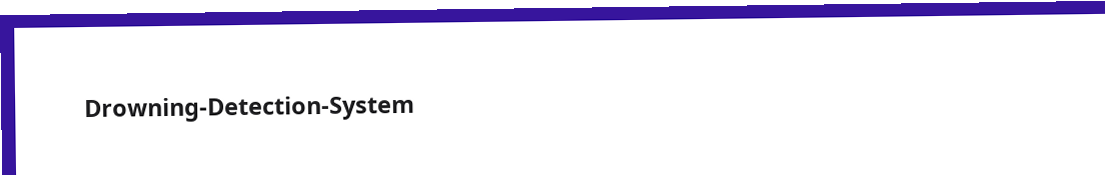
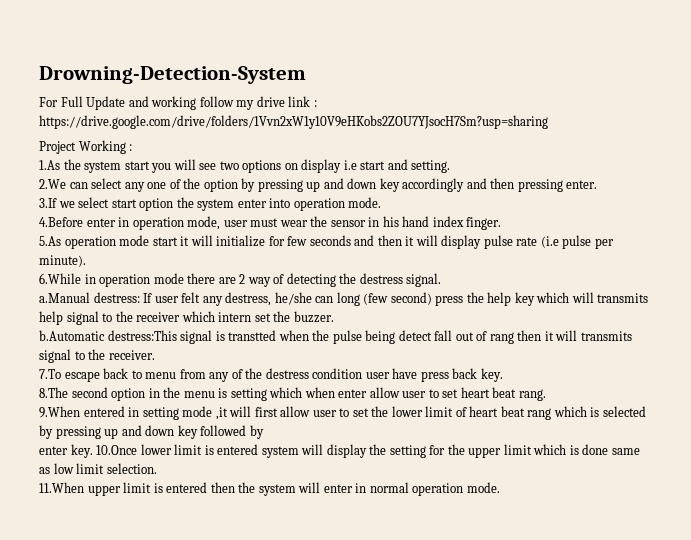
+ For Full Update and working follow my drive link : https://drive.google.com/drive/folders/1Vvn2xW1y10V9eHKobs2ZOU7YJsocH7Sm?usp=sharing
+ Project Working :
+ 1.As the system start you will see two options on display i.e start and setting.
+ 2.We can select any one of the option by pressing up and down key accordingly and then pressing enter.
+ 3.If we select start option the system enter into operation mode.
+ 4.Before enter in operation mode, user must wear the sensor in his hand index finger.
+ 5.As operation mode start it will initialize for few seconds and then it will display pulse rate (i.e pulse per minute).
+ 6.While in operation mode there are 2 way of detecting the destress signal.
+ a.Manual destress: If user felt any destress, he/she can long (few second) press the help key which will transmits help signal to the receiver which intern set the buzzer.
+ b.Automatic destress:This signal is transtted when the pulse being detect fall out of rang then it will transmits signal to the receiver.
+ 7.To escape back to menu from any of the destress condition user have press back key.
+ 8.The second option in the menu is setting which when enter allow user to set heart beat rang.
+ 9.When entered in setting mode ,it will first allow user to set the lower limit of heart beat rang which is selected by pressing up and down key followed by
+ enter key. 10.Once lower limit is entered system will display the setting for the upper limit which is done same as low limit selection.
+ 11.When upper limit is entered then the system will enter in normal operation mode.

